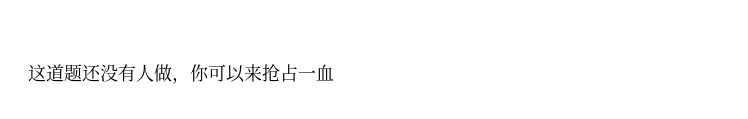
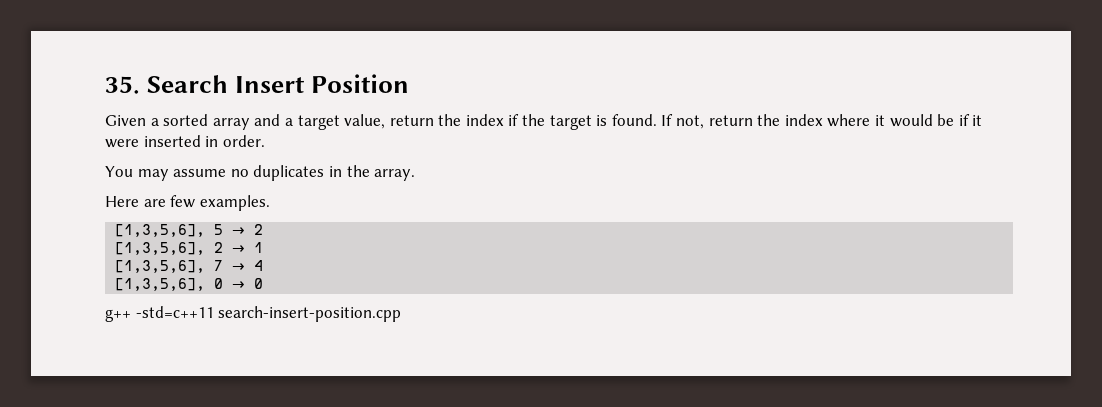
- 这道题还没有人做，你可以来抢占一血
+ 35. Search Insert Position
+ Given a sorted array and a target value, return the index if the target is found. If not, return the index where it would be if it were inserted in order.
+ You may assume no duplicates in the array.
+ Here are few examples.
+ [1,3,5,6], 5 → 2
+ [1,3,5,6], 2 → 1
+ [1,3,5,6], 7 → 4
+ [1,3,5,6], 0 → 0
+ g++ -std=c++11 search-insert-position.cpp

